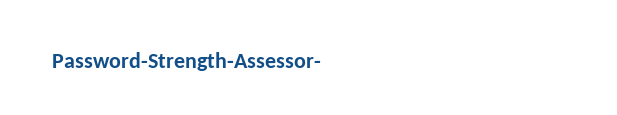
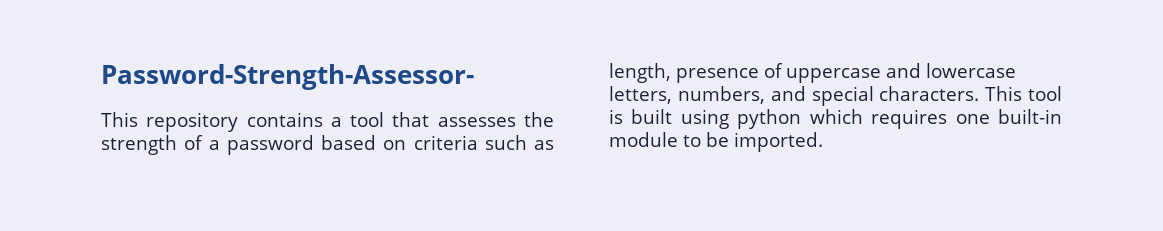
+ This repository contains a tool that assesses the strength of a password based on criteria such as length, presence of uppercase and lowercase letters, numbers, and special characters. This tool is built using python which requires one built-in module to be imported.

